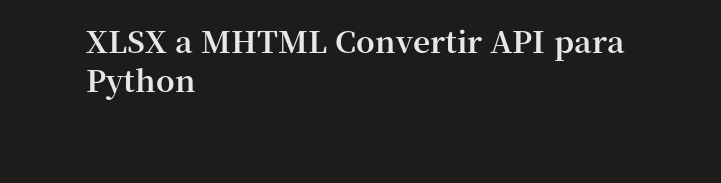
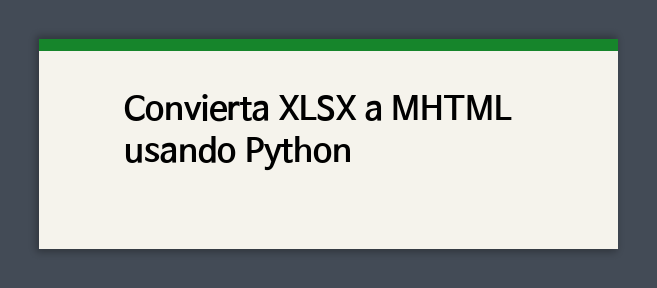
- XLSX a MHTML Convertir API para Python
+ Convierta XLSX a MHTML usando Python

